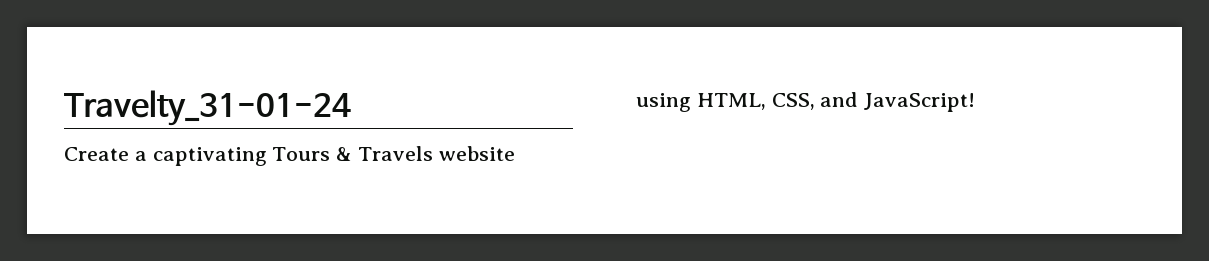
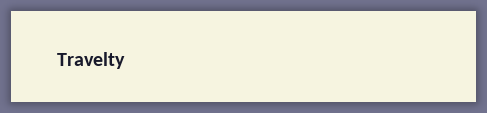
- Travelty_31-01-24
- Create a captivating Tours & Travels website using HTML, CSS, and JavaScript!
+ Travelty

